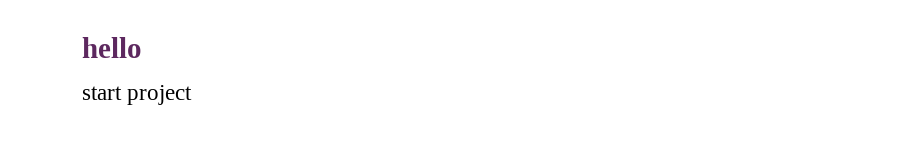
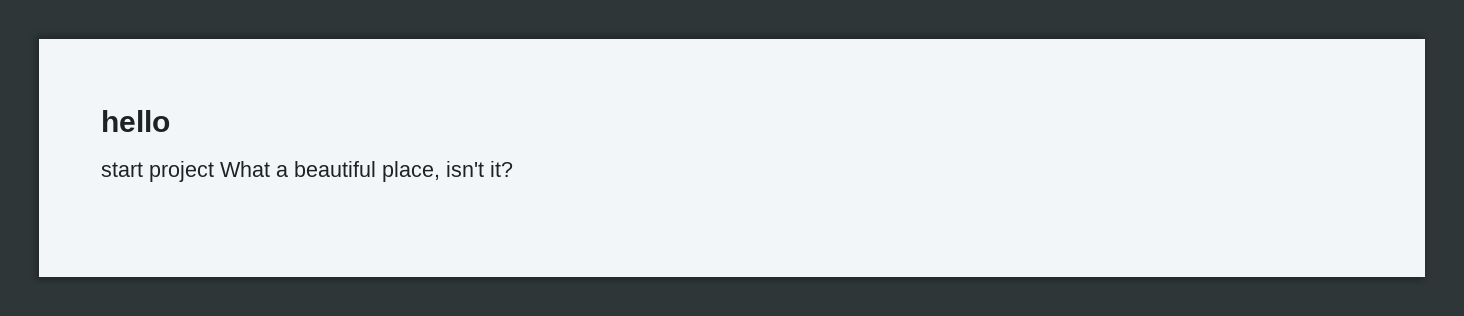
- start project
+ start project What a beautiful place, isn't it?

